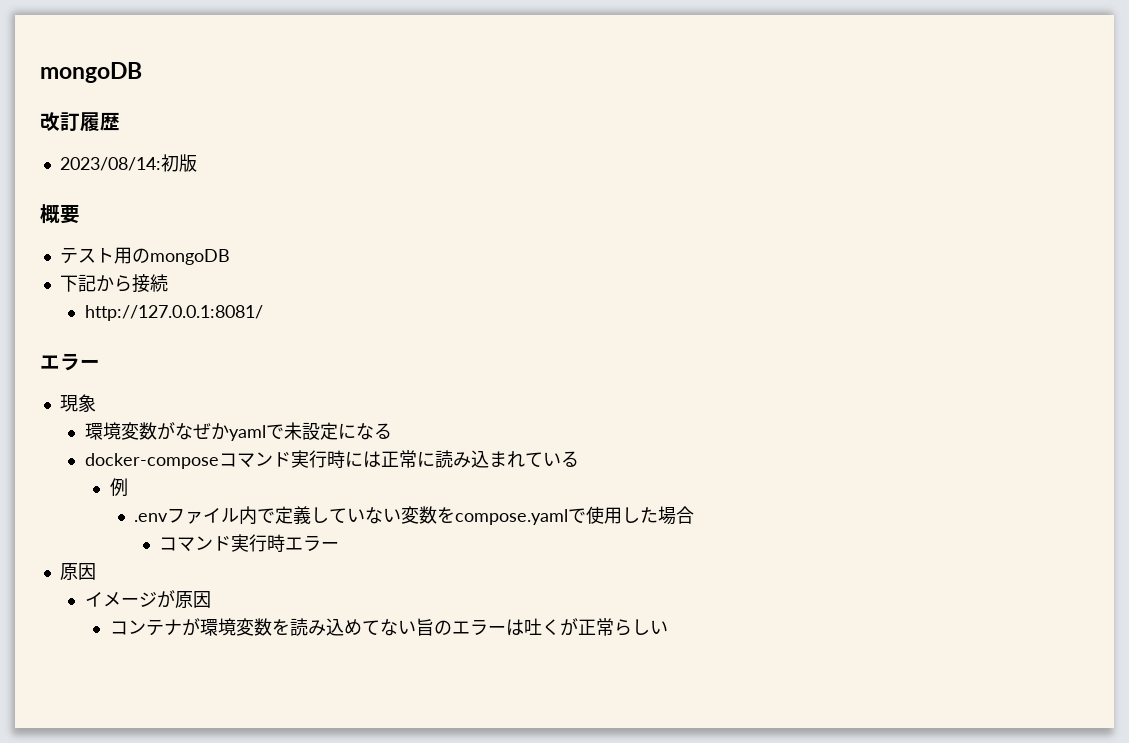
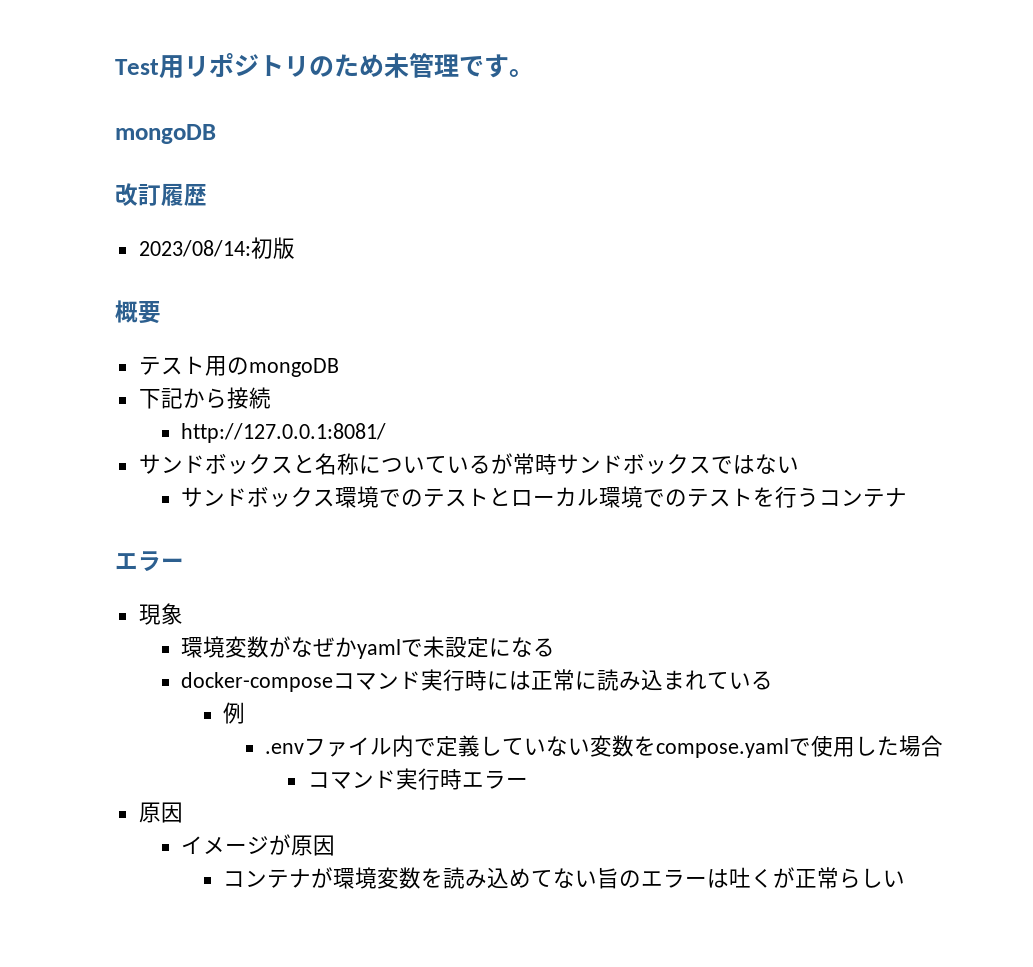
+ Test用リポジトリのため未管理です。
+ サンドボックスと名称についているが常時サンドボックスではない
+ サンドボックス環境でのテストとローカル環境でのテストを行うコンテナ

